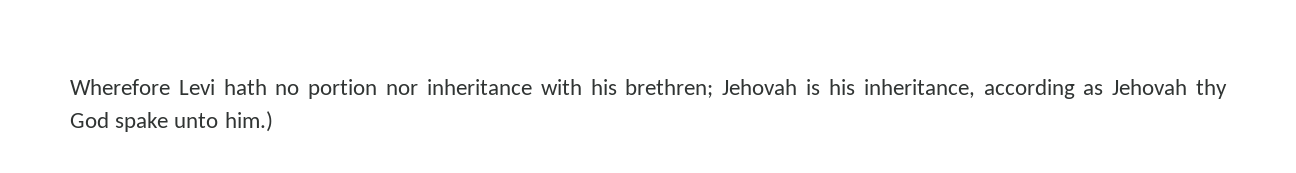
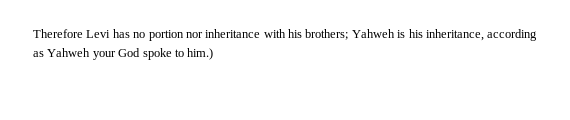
- Wherefore Levi hath no portion nor inheritance with his brethren; Jehovah is his inheritance, according as Jehovah thy God spake unto him.)
+ Therefore Levi has no portion nor inheritance with his brothers; Yahweh is his inheritance, according as Yahweh your God spoke to him.)

